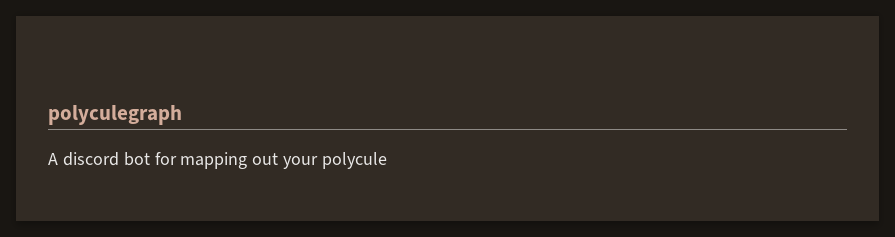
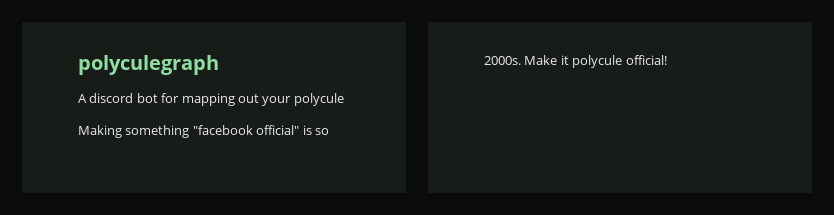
+ Making something "facebook official" is so 2000s. Make it polycule official!

